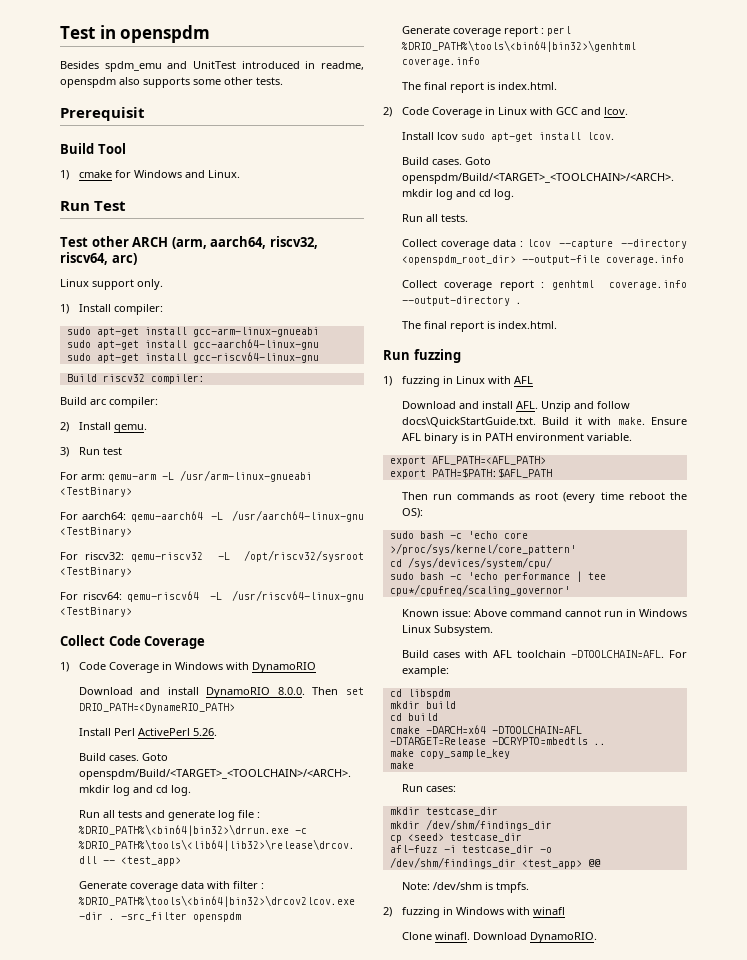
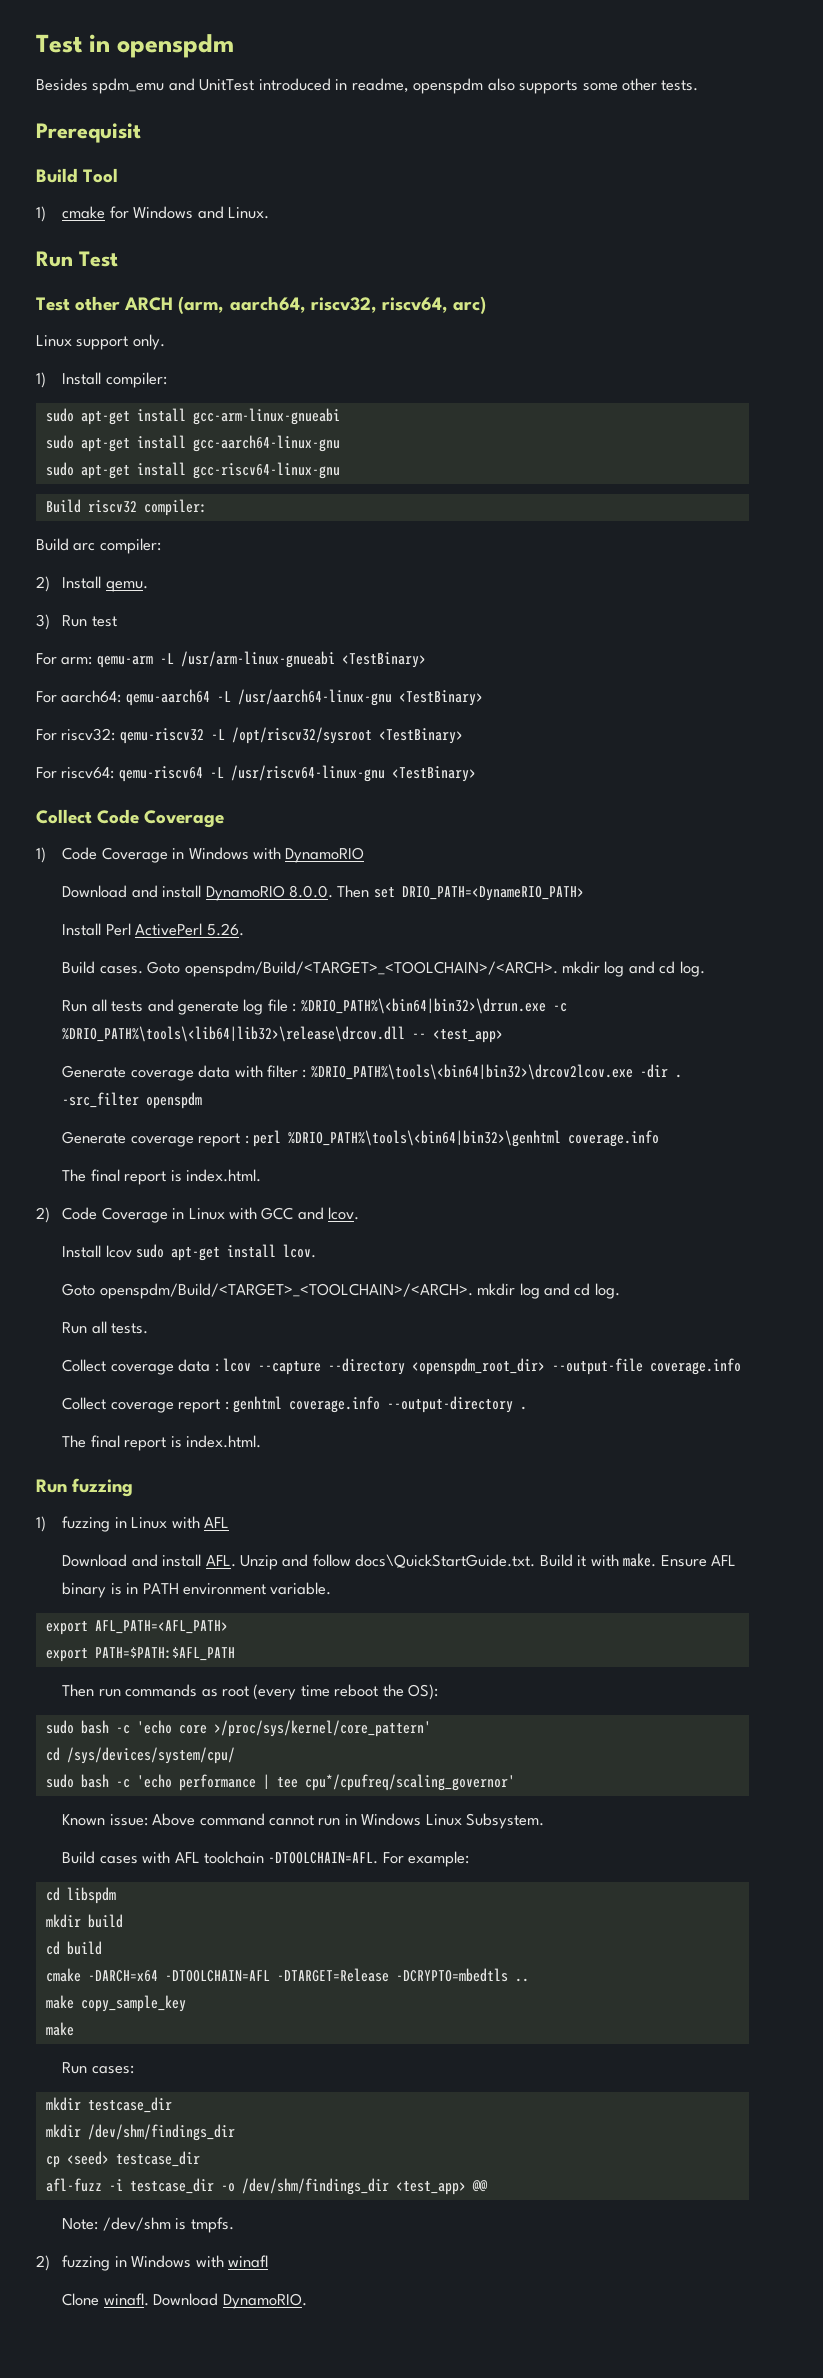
  Install lcov sudo apt-get install lcov.
- Build cases. Goto openspdm/Build/<TARGET>_<TOOLCHAIN>/<ARCH>. mkdir log and cd log.
+ Goto openspdm/Build/<TARGET>_<TOOLCHAIN>/<ARCH>. mkdir log and cd log.

